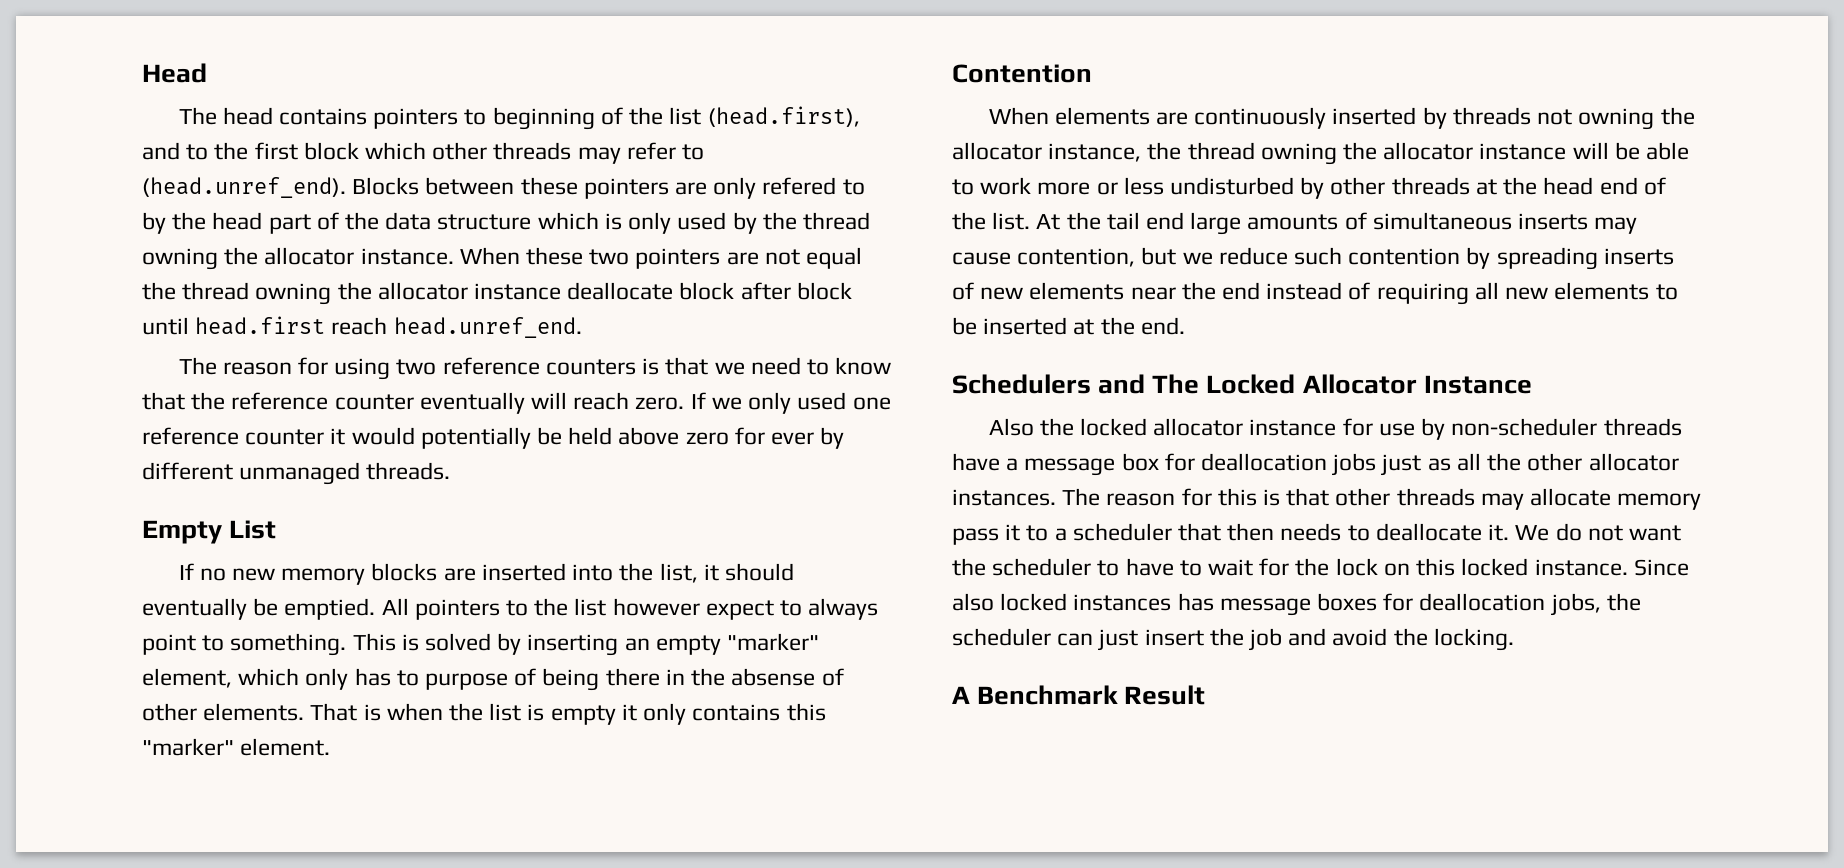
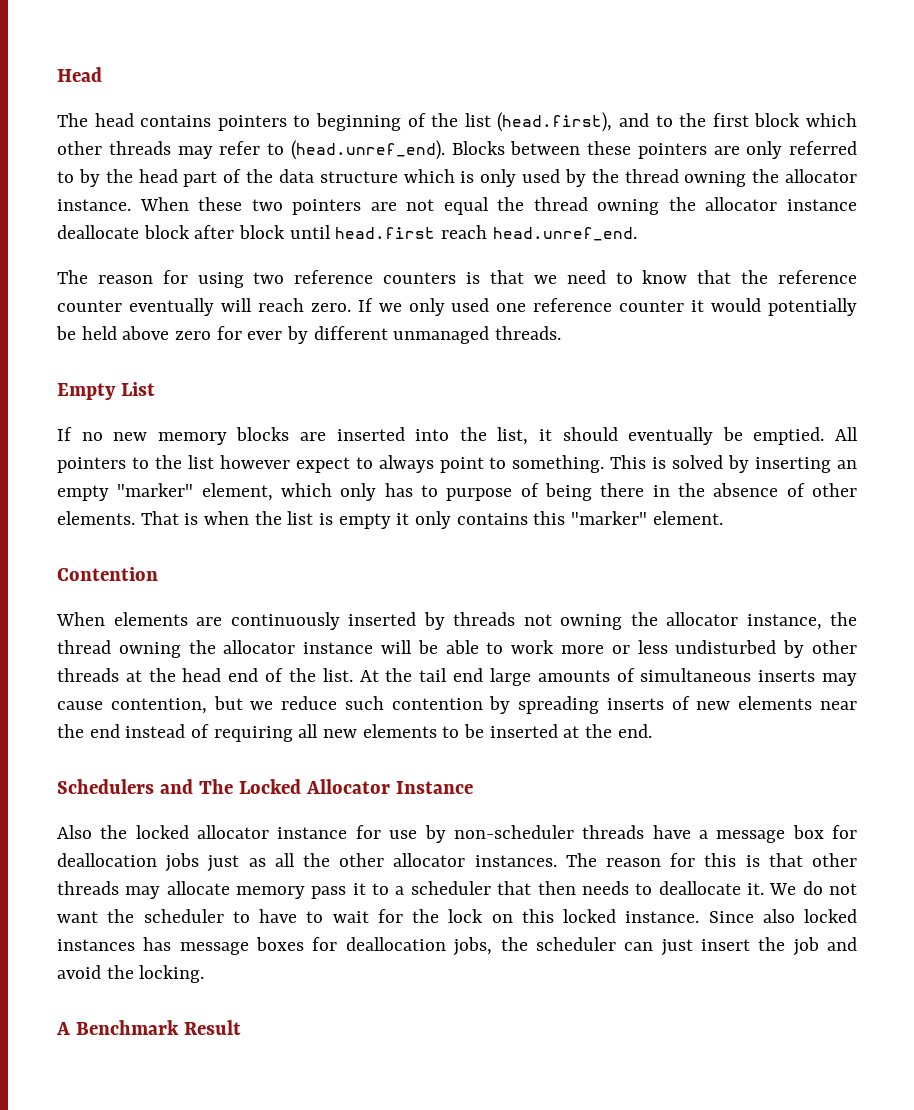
- The head contains pointers to beginning of the list (head.first), and to the first block which other threads may refer to (head.unref_end). Blocks between these pointers are only refered to by the head part of the data structure which is only used by the thread owning the allocator instance.
+ The head contains pointers to beginning of the list (head.first), and to the first block which other threads may refer to (head.unref_end). Blocks between these pointers are only referred to by the head part of the data structure which is only used by the thread owning the allocator instance.
- This is solved by inserting an empty "marker" element, which only has to purpose of being there in the absense of other elements.
+ This is solved by inserting an empty "marker" element, which only has to purpose of being there in the absence of other elements.

